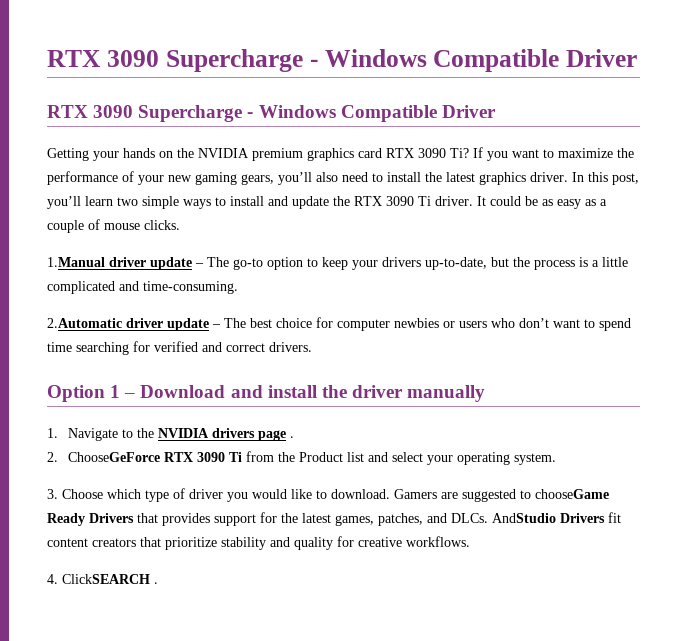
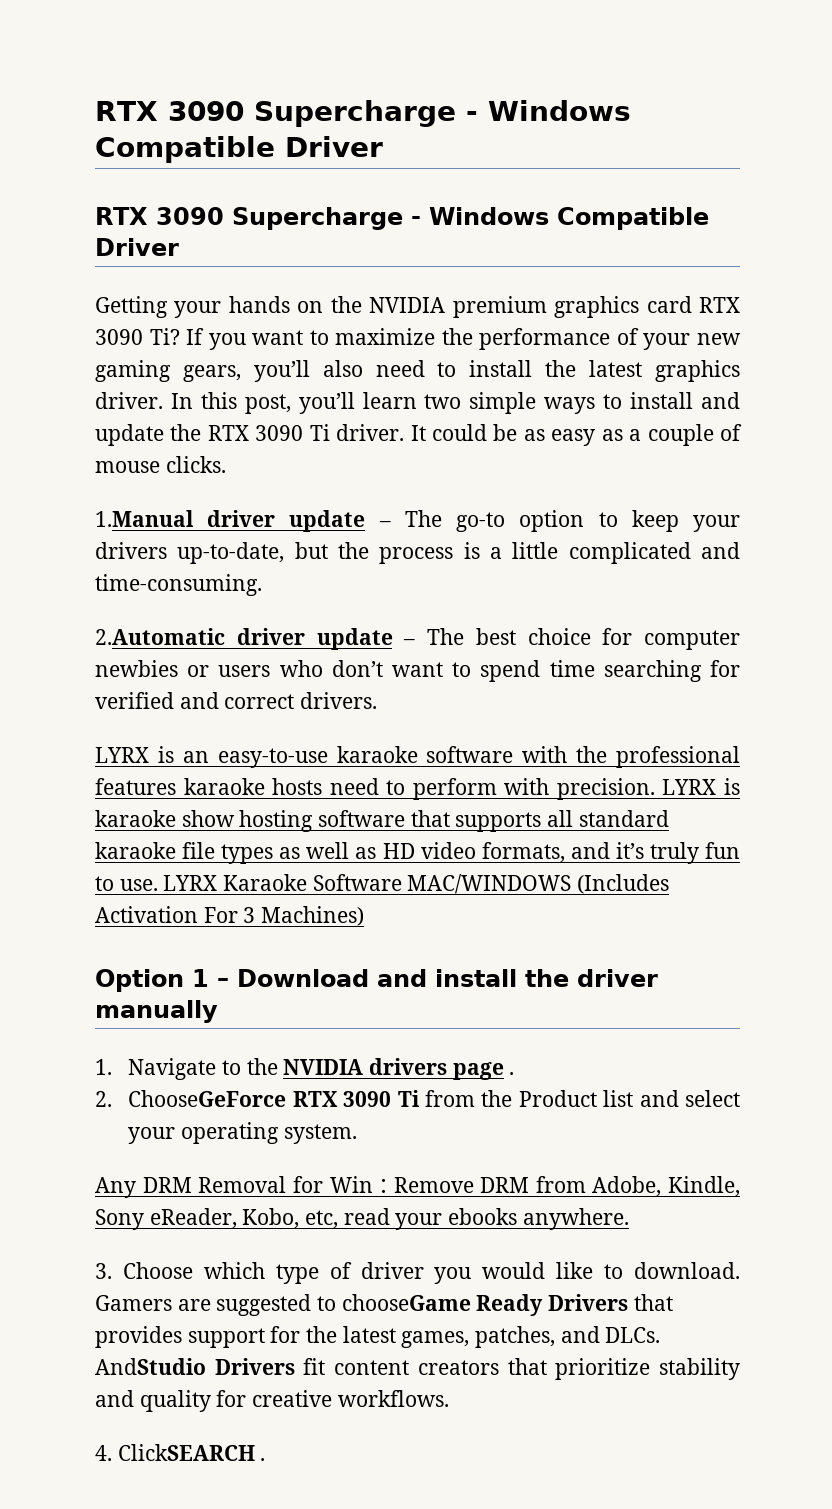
+ LYRX is an easy-to-use karaoke software with the professional features karaoke hosts need to perform with precision. LYRX is karaoke show hosting software that supports all standard karaoke file types as well as HD video formats, and it’s truly fun to use. LYRX Karaoke Software MAC/WINDOWS (Includes Activation For 3 Machines)
+ Any DRM Removal for Win：Remove DRM from Adobe, Kindle, Sony eReader, Kobo, etc, read your ebooks anywhere.

